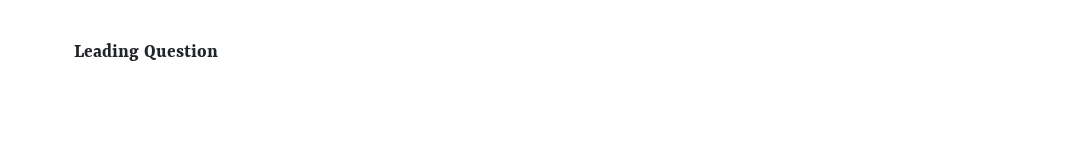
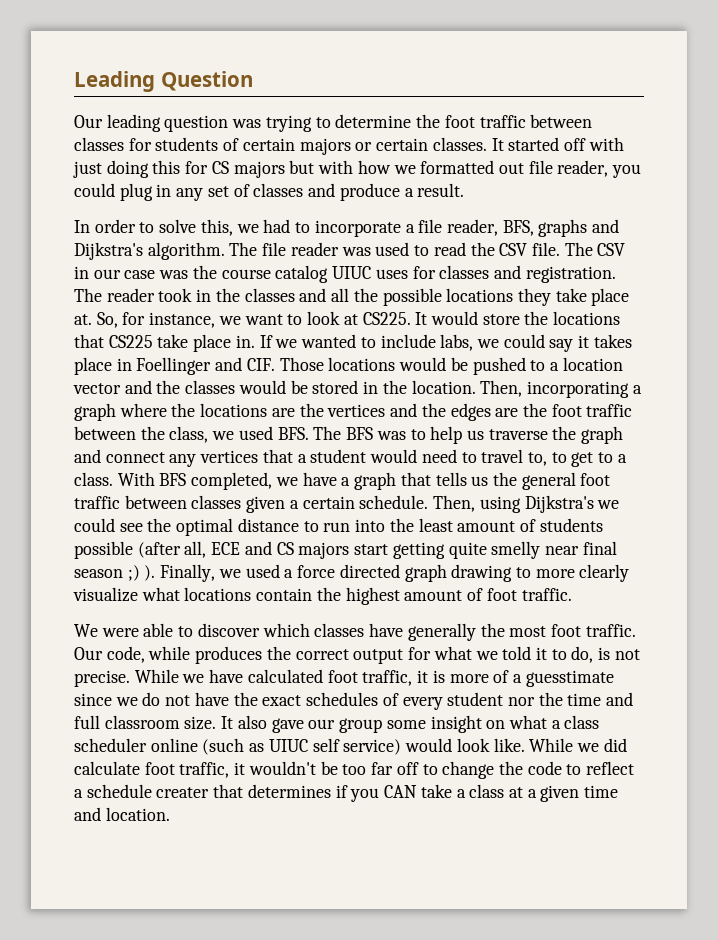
+ Our leading question was trying to determine the foot traffic between classes for students of certain majors or certain classes. It started off with just doing this for CS majors but with how we formatted out file reader, you could plug in any set of classes and produce a result.
+ In order to solve this, we had to incorporate a file reader, BFS, graphs and Dijkstra's algorithm. The file reader was used to read the CSV file. The CSV in our case was the course catalog UIUC uses for classes and registration. The reader took in the classes and all the possible locations they take place at. So, for instance, we want to look at CS225. It would store the locations that CS225 take place in. If we wanted to include labs, we could say it takes place in Foellinger and CIF. Those locations would be pushed to a location vector and the classes would be stored in the location. Then, incorporating a graph where the locations are the vertices and the edges are the foot traffic between the class, we used BFS. The BFS was to help us traverse the graph and connect any vertices that a student would need to travel to, to get to a class. With BFS completed, we have a graph that tells us the general foot traffic between classes given a certain schedule. Then, using Dijkstra's we could see the optimal distance to run into the least amount of students possible (after all, ECE and CS majors start getting quite smelly near final season ;) ). Finally, we used a force directed graph drawing to more clearly visualize what locations contain the highest amount of foot traffic.
+ We were able to discover which classes have generally the most foot traffic. Our code, while produces the correct output for what we told it to do, is not precise. While we have calculated foot traffic, it is more of a guesstimate since we do not have the exact schedules of every student nor the time and full classroom size. It also gave our group some insight on what a class scheduler online (such as UIUC self service) would look like. While we did calculate foot traffic, it wouldn't be too far off to change the code to reflect a schedule creater that determines if you CAN take a class at a given time and location.

